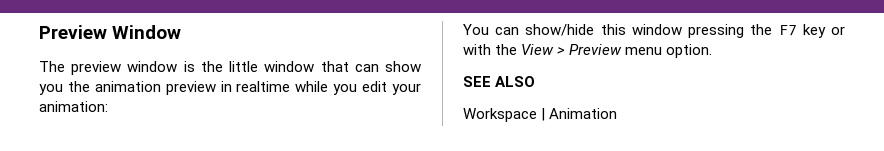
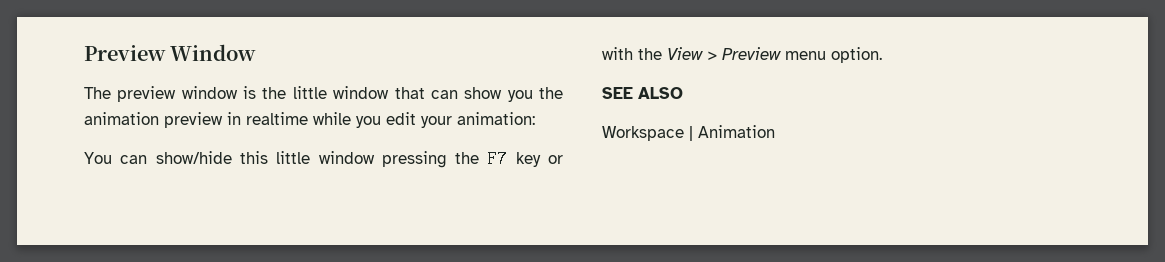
- You can show/hide this window pressing the F7 key or with the View > Preview menu option.
+ You can show/hide this little window pressing the F7 key or with the View > Preview menu option.

